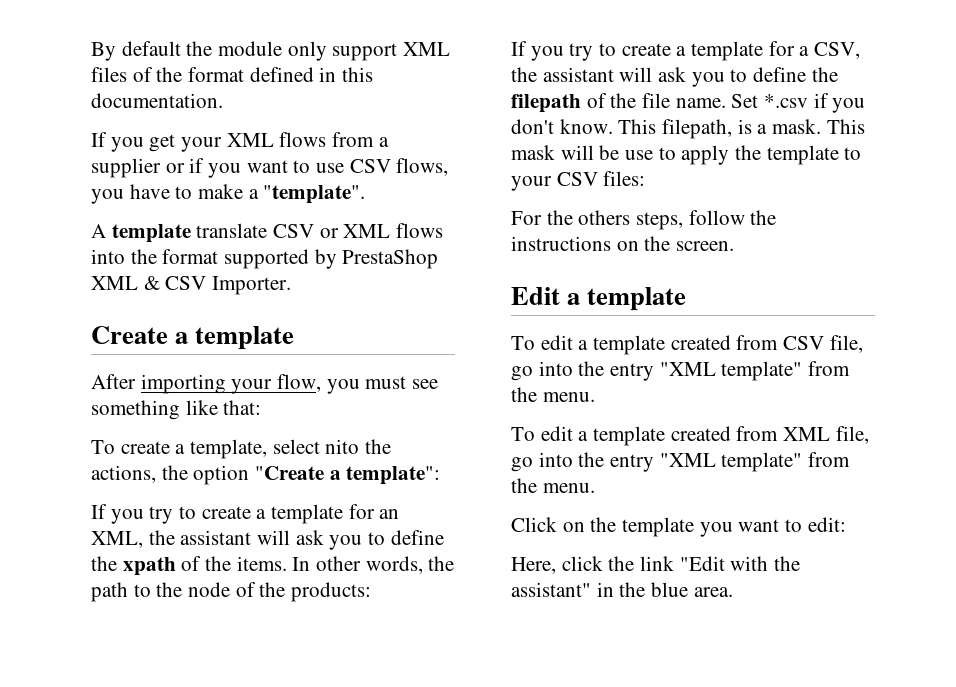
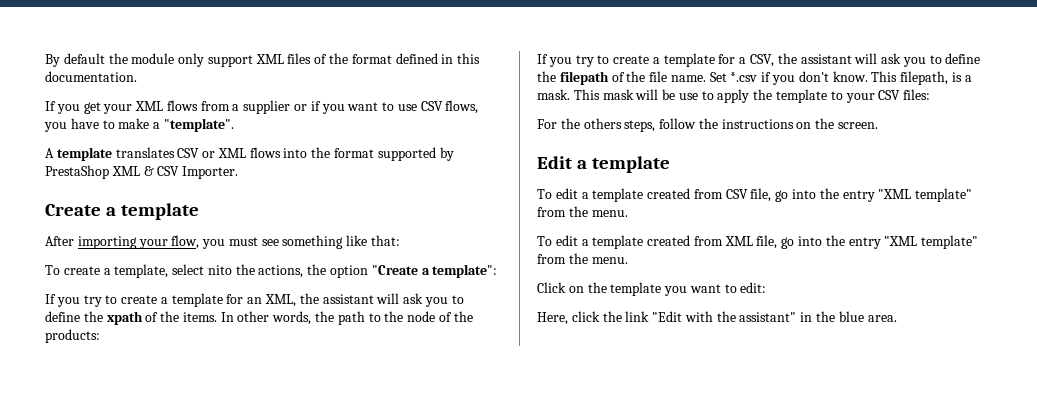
- A template translate CSV or XML flows into the format supported by PrestaShop XML & CSV Importer.
+ A template translates CSV or XML flows into the format supported by PrestaShop XML & CSV Importer.

